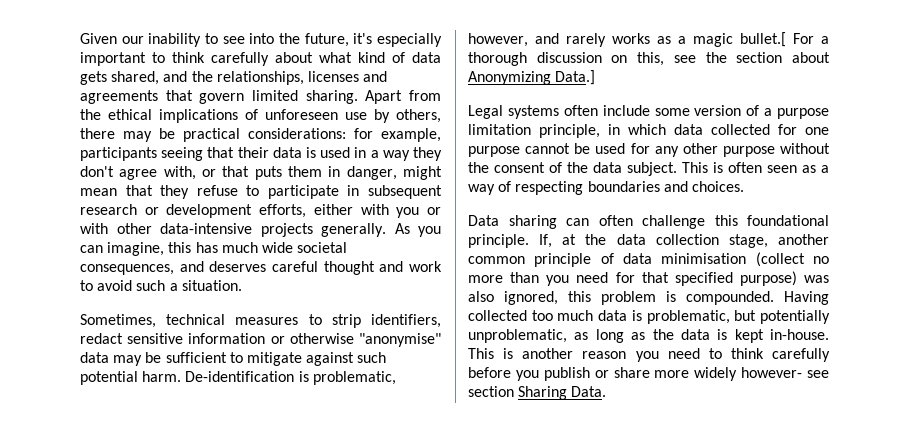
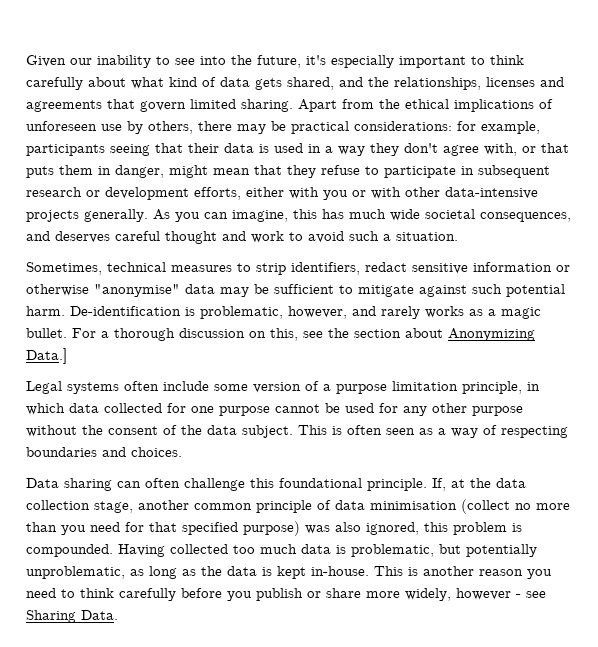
- De-identification is problematic, however, and rarely works as a magic bullet.[ For a thorough discussion on this, see the section about Anonymizing Data.]
+ De-identification is problematic, however, and rarely works as a magic bullet. For a thorough discussion on this, see the section about Anonymizing Data.]
- This is another reason you need to think carefully before you publish or share more widely however- see section Sharing Data.
+ This is another reason you need to think carefully before you publish or share more widely, however - see Sharing Data.

